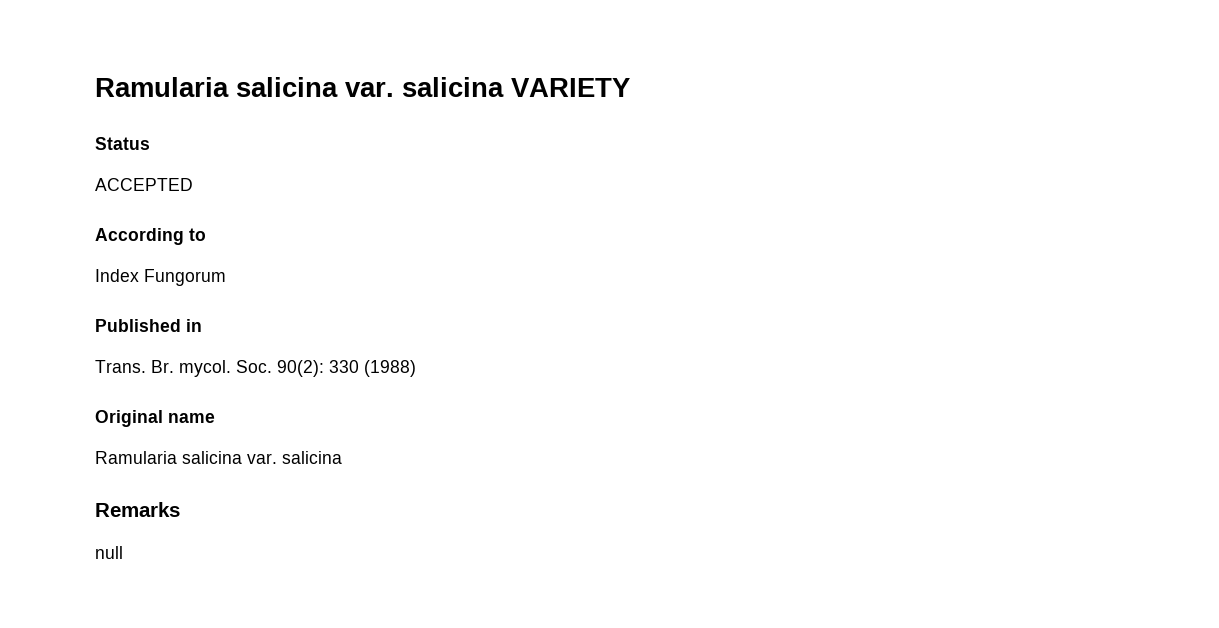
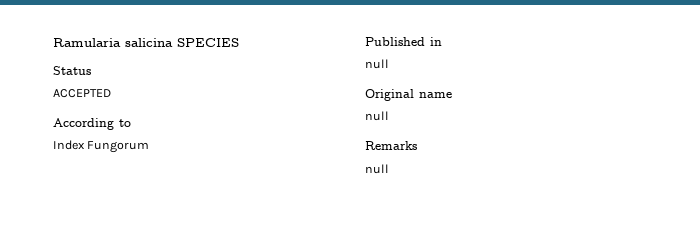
- Ramularia salicina var. salicina VARIETY
+ Ramularia salicina SPECIES
  Published in
- Trans. Br. mycol. Soc. 90(2): 330 (1988)
+ null
  Original name
- Ramularia salicina var. salicina
+ null

